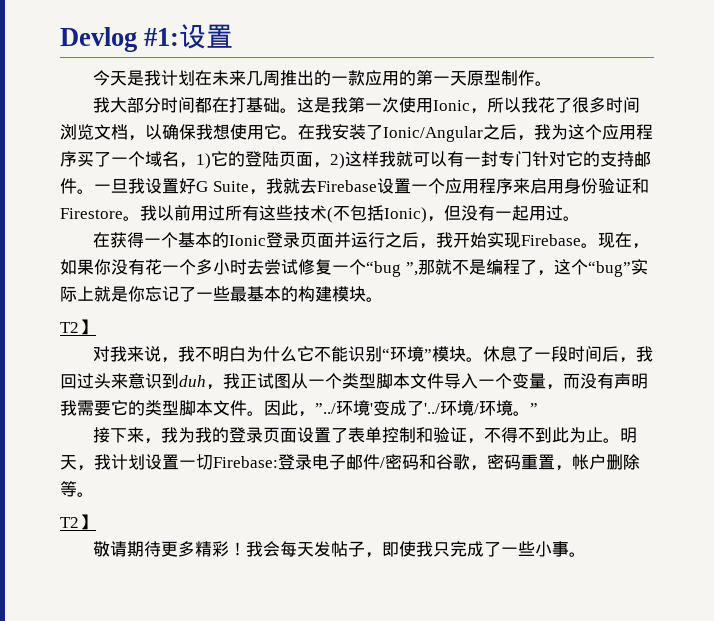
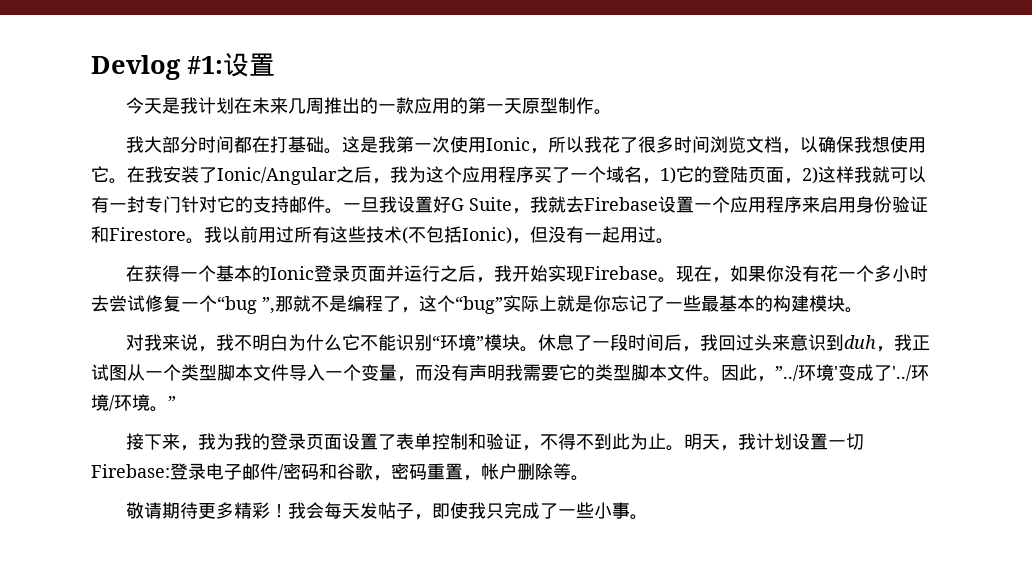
  现在，如果你没有花一个多小时去尝试修复一个“bug ”,那就不是编程了，这个“bug”实际上就是你忘记了一些最基本的构建模块。
- T2】
  明天，我计划设置一切Firebase:登录电子邮件/密码和谷歌，密码重置，帐户删除等。
- T2】

